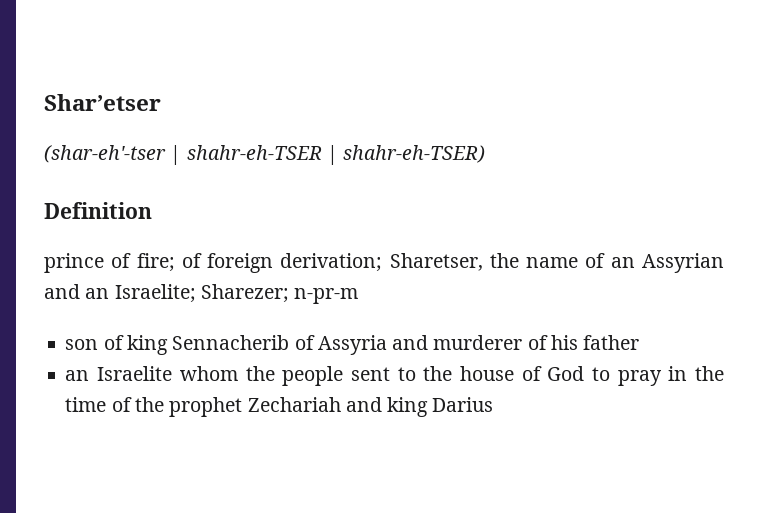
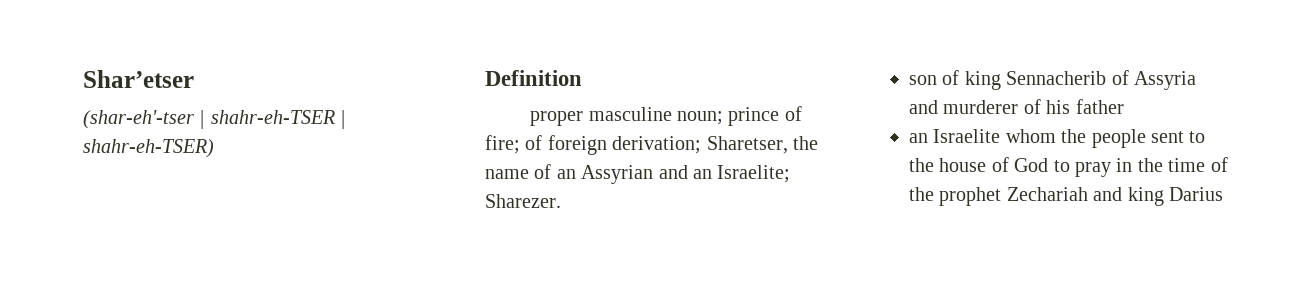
- prince of fire; of foreign derivation; Sharetser, the name of an Assyrian and an Israelite; Sharezer; n-pr-m
+ proper masculine noun; prince of fire; of foreign derivation; Sharetser, the name of an Assyrian and an Israelite; Sharezer.

